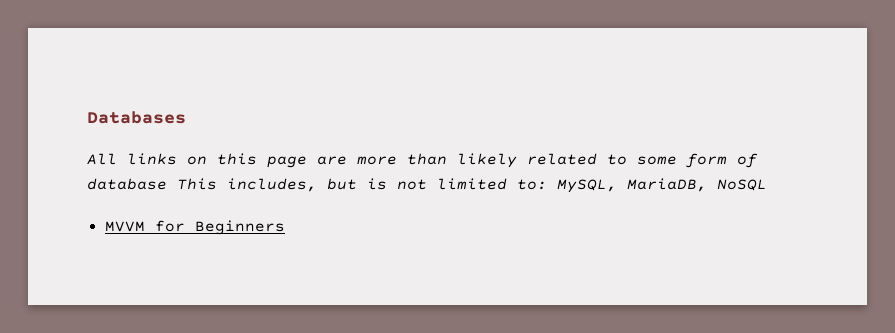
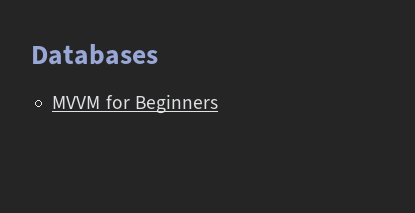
- All links on this page are more than likely related to some form of database This includes, but is not limited to: MySQL, MariaDB, NoSQL

